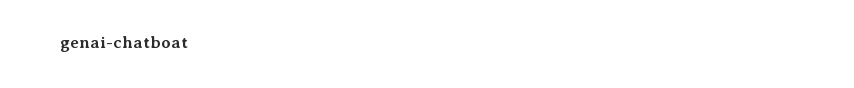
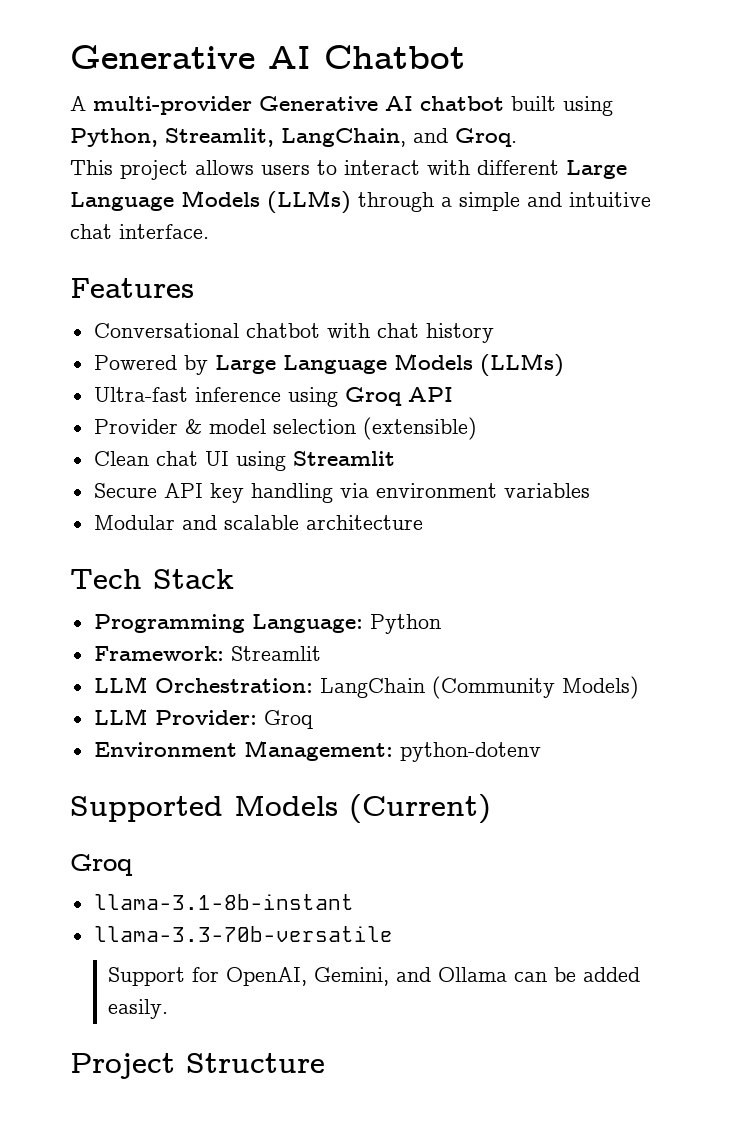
- genai-chatboat
+ Generative AI Chatbot
+ A multi-provider Generative AI chatbot built using Python, Streamlit, LangChain, and Groq.
+ This project allows users to interact with different Large Language Models (LLMs) through a simple and intuitive chat interface.
+ Features
+ Conversational chatbot with chat history
+ Powered by Large Language Models (LLMs)
+ Ultra-fast inference using Groq API
+ Provider & model selection (extensible)
+ Clean chat UI using Streamlit
+ Secure API key handling via environment variables
+ Modular and scalable architecture
+ Tech Stack
+ Programming Language: Python
+ Framework: Streamlit
+ LLM Orchestration: LangChain (Community Models)
+ LLM Provider: Groq
+ Environment Management: python-dotenv
+ Supported Models (Current)
+ Groq
+ llama-3.1-8b-instant
+ llama-3.3-70b-versatile
+ Support for OpenAI, Gemini, and Ollama can be added easily.
+ Project Structure

